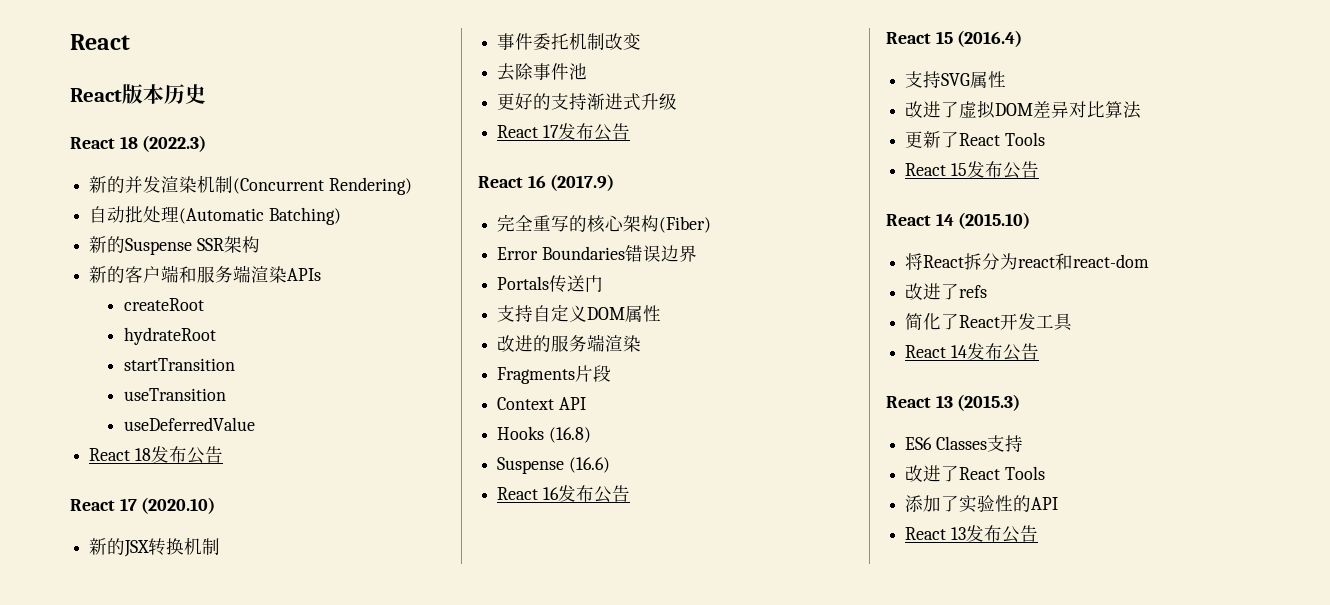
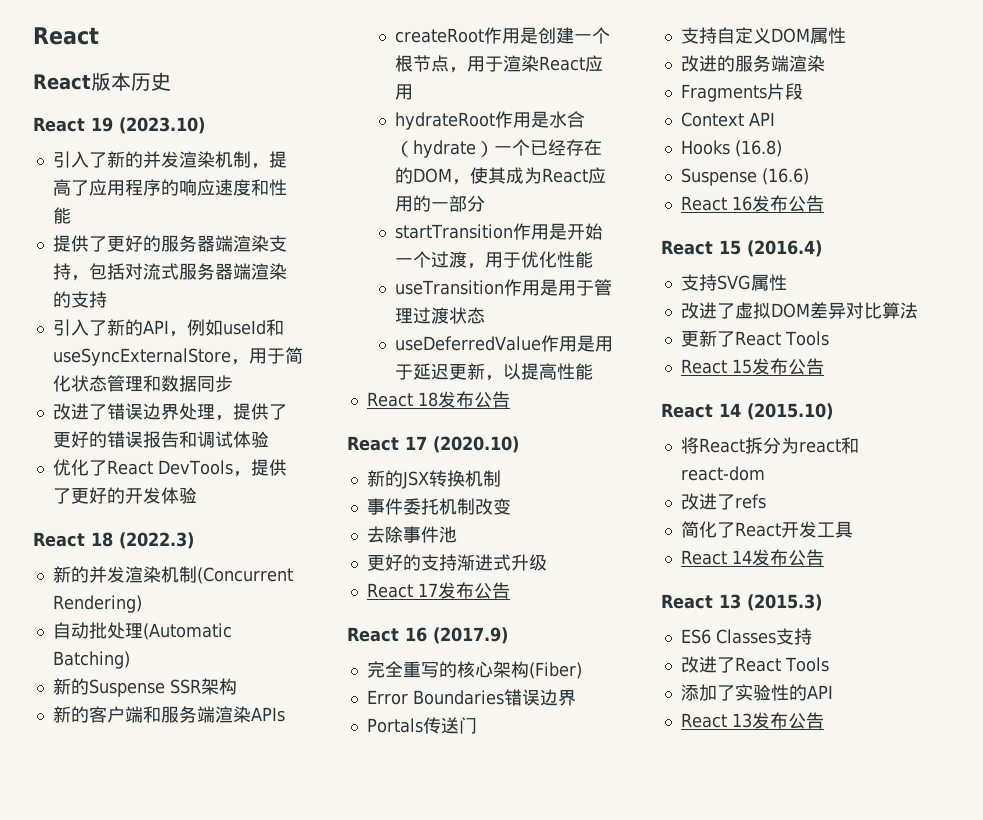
+ React 19 (2023.10)
+ 引入了新的并发渲染机制，提高了应用程序的响应速度和性能
+ 提供了更好的服务器端渲染支持，包括对流式服务器端渲染的支持
+ 引入了新的API，例如useId和useSyncExternalStore，用于简化状态管理和数据同步
+ 改进了错误边界处理，提供了更好的错误报告和调试体验
+ 优化了React DevTools，提供了更好的开发体验
- createRoot
- hydrateRoot
- startTransition
- useTransition
- useDeferredValue
+ createRoot作用是创建一个根节点，用于渲染React应用
+ hydrateRoot作用是水合（hydrate）一个已经存在的DOM，使其成为React应用的一部分
+ startTransition作用是开始一个过渡，用于优化性能
+ useTransition作用是用于管理过渡状态
+ useDeferredValue作用是用于延迟更新，以提高性能

